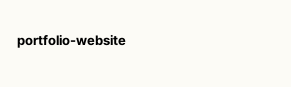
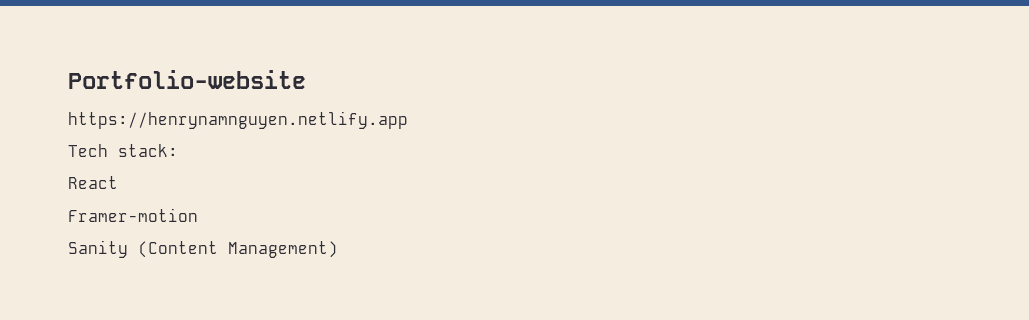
- portfolio-website
+ Portfolio-website
+ https://henrynamnguyen.netlify.app
+ Tech stack:
+ React
+ Framer-motion
+ Sanity (Content Management)

